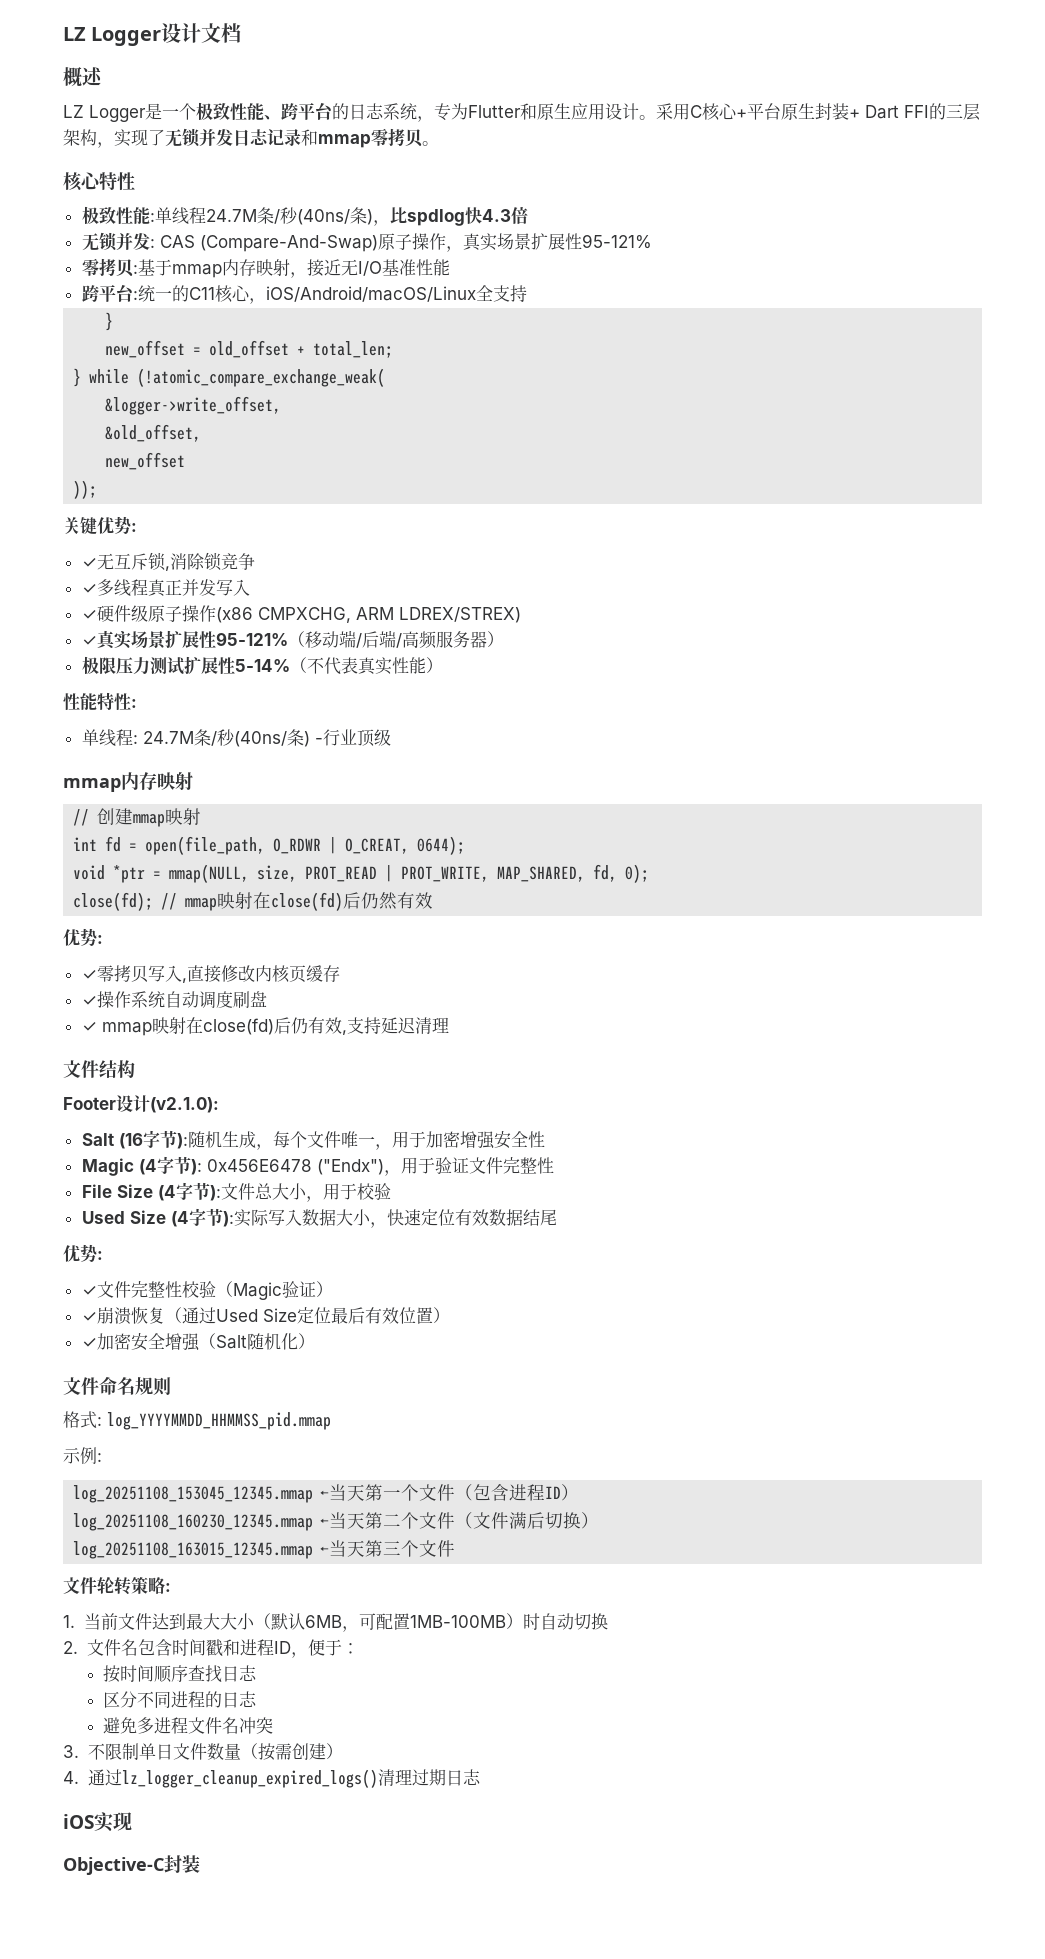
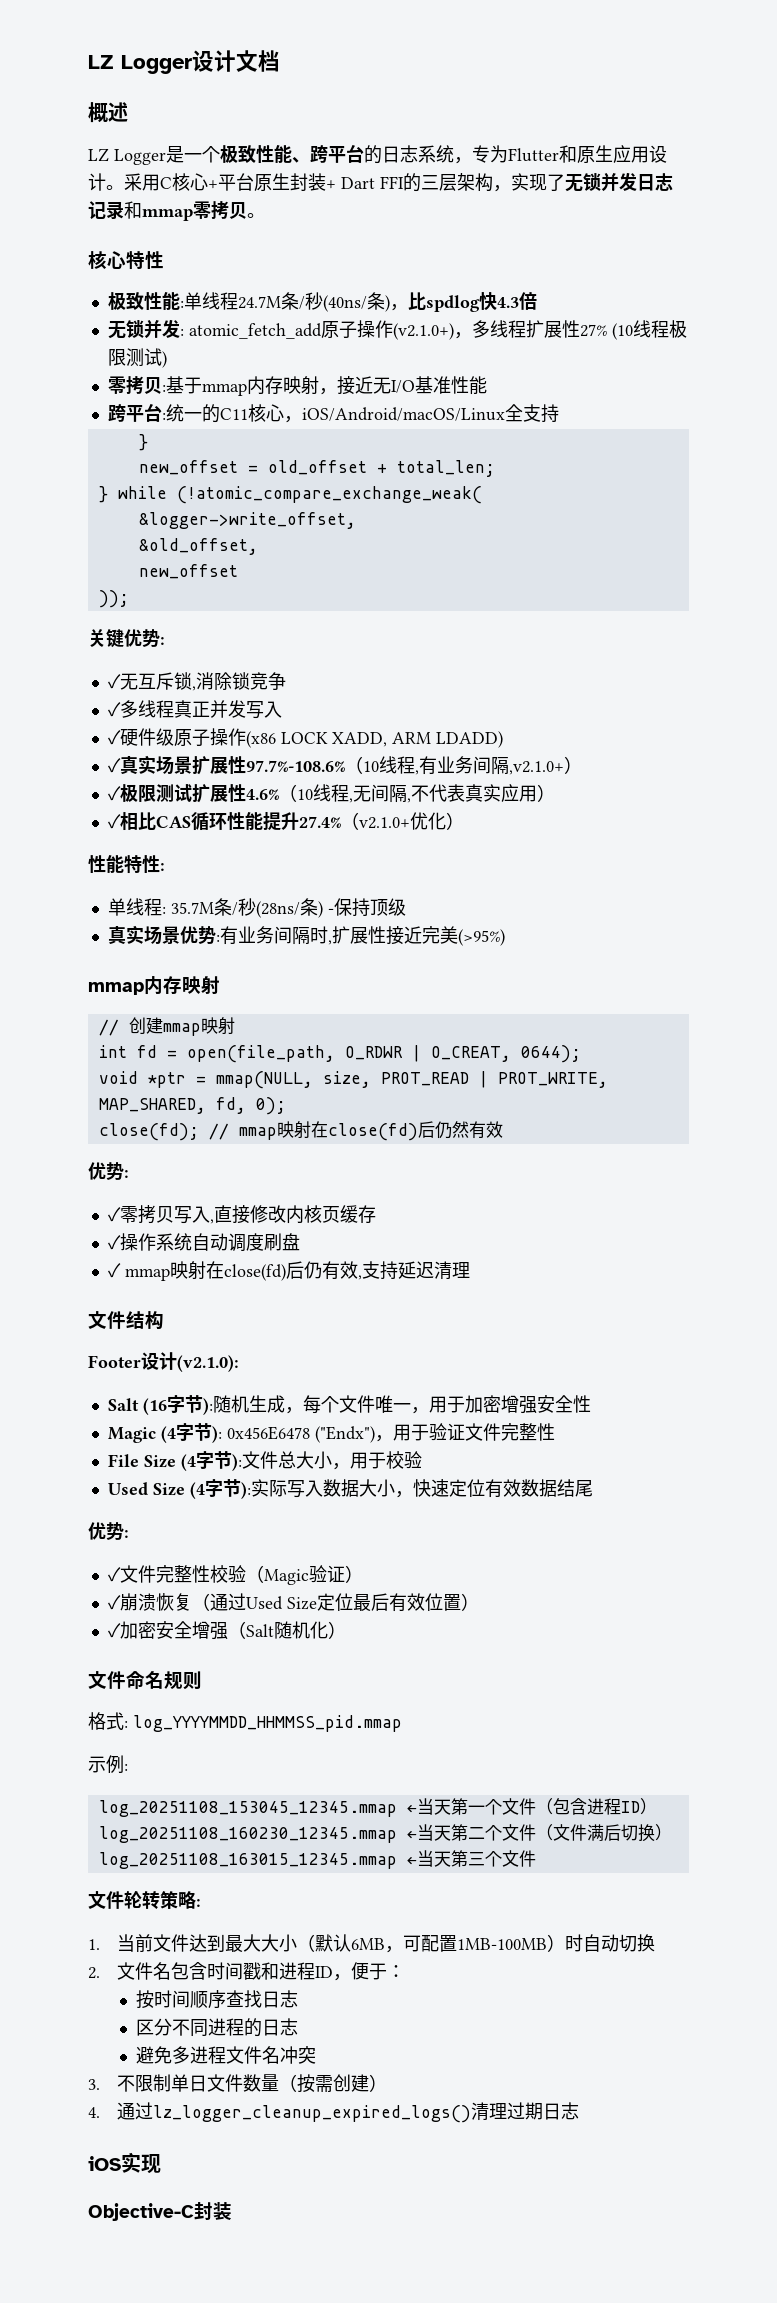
- 无锁并发: CAS (Compare-And-Swap)原子操作，真实场景扩展性95-121%
+ 无锁并发: atomic_fetch_add原子操作(v2.1.0+)，多线程扩展性27% (10线程极限测试)
- ✓硬件级原子操作(x86 CMPXCHG, ARM LDREX/STREX)
+ ✓硬件级原子操作(x86 LOCK XADD, ARM LDADD)
- ✓真实场景扩展性95-121%（移动端/后端/高频服务器）
- 极限压力测试扩展性5-14%（不代表真实性能）
+ ✓真实场景扩展性97.7%-108.6%（10线程,有业务间隔,v2.1.0+）
+ ✓极限测试扩展性4.6%（10线程,无间隔,不代表真实应用）
+ ✓相比CAS循环性能提升27.4%（v2.1.0+优化）
- 单线程: 24.7M条/秒(40ns/条) -行业顶级
+ 单线程: 35.7M条/秒(28ns/条) -保持顶级
+ 真实场景优势:有业务间隔时,扩展性接近完美(>95%)

